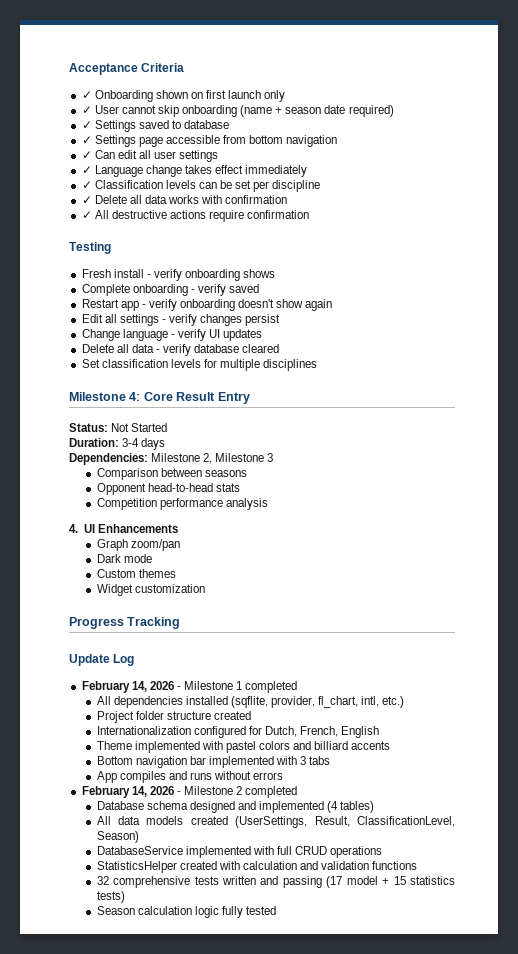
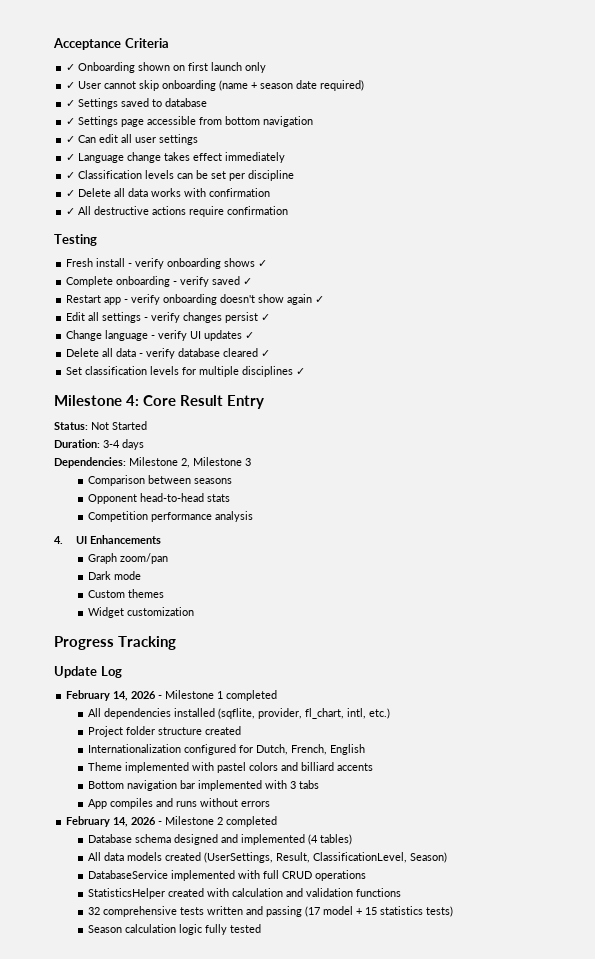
- Fresh install - verify onboarding shows
+ Fresh install - verify onboarding shows ✓
- Complete onboarding - verify saved
+ Complete onboarding - verify saved ✓
- Restart app - verify onboarding doesn't show again
+ Restart app - verify onboarding doesn't show again ✓
- Edit all settings - verify changes persist
+ Edit all settings - verify changes persist ✓
- Change language - verify UI updates
+ Change language - verify UI updates ✓
- Delete all data - verify database cleared
+ Delete all data - verify database cleared ✓
- Set classification levels for multiple disciplines
+ Set classification levels for multiple disciplines ✓

